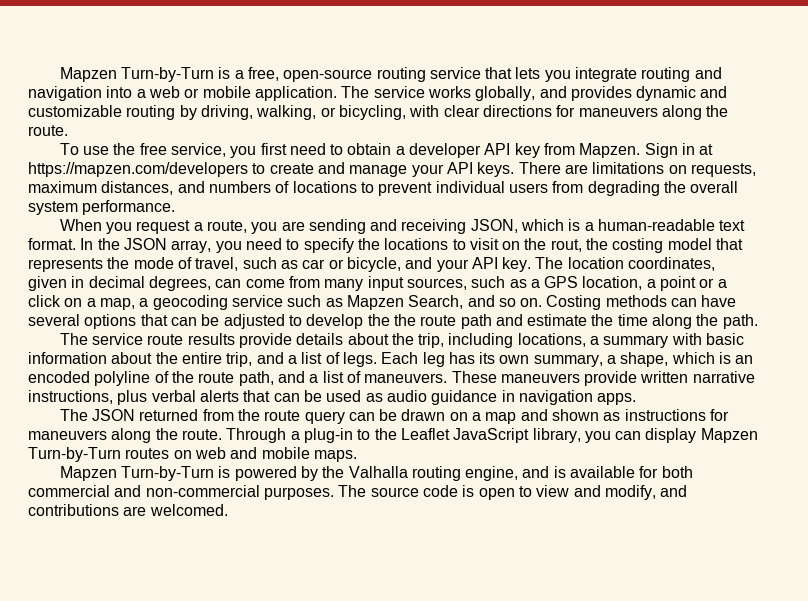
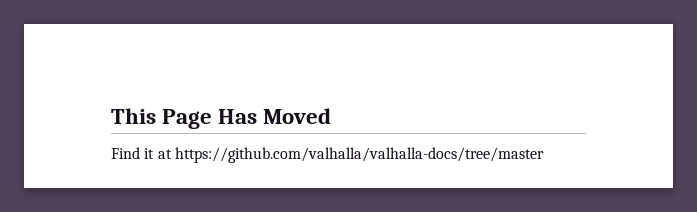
- Mapzen Turn-by-Turn is a free, open-source routing service that lets you integrate routing and navigation into a web or mobile application. The service works globally, and provides dynamic and customizable routing by driving, walking, or bicycling, with clear directions for maneuvers along the route.
- To use the free service, you first need to obtain a developer API key from Mapzen. Sign in at https://mapzen.com/developers to create and manage your API keys. There are limitations on requests, maximum distances, and numbers of locations to prevent individual users from degrading the overall system performance.
- When you request a route, you are sending and receiving JSON, which is a human-readable text format. In the JSON array, you need to specify the locations to visit on the rout, the costing model that represents the mode of travel, such as car or bicycle, and your API key. The location coordinates, given in decimal degrees, can come from many input sources, such as a GPS location, a point or a click on a map, a geocoding service such as Mapzen Search, and so on. Costing methods can have several options that can be adjusted to develop the the route path and estimate the time along the path.
- The service route results provide details about the trip, including locations, a summary with basic information about the entire trip, and a list of legs. Each leg has its own summary, a shape, which is an encoded polyline of the route path, and a list of maneuvers. These maneuvers provide written narrative instructions, plus verbal alerts that can be used as audio guidance in navigation apps.
- The JSON returned from the route query can be drawn on a map and shown as instructions for maneuvers along the route. Through a plug-in to the Leaflet JavaScript library, you can display Mapzen Turn-by-Turn routes on web and mobile maps.
- Mapzen Turn-by-Turn is powered by the Valhalla routing engine, and is available for both commercial and non-commercial purposes. The source code is open to view and modify, and contributions are welcomed.
+ This Page Has Moved
+ Find it at https://github.com/valhalla/valhalla-docs/tree/master

